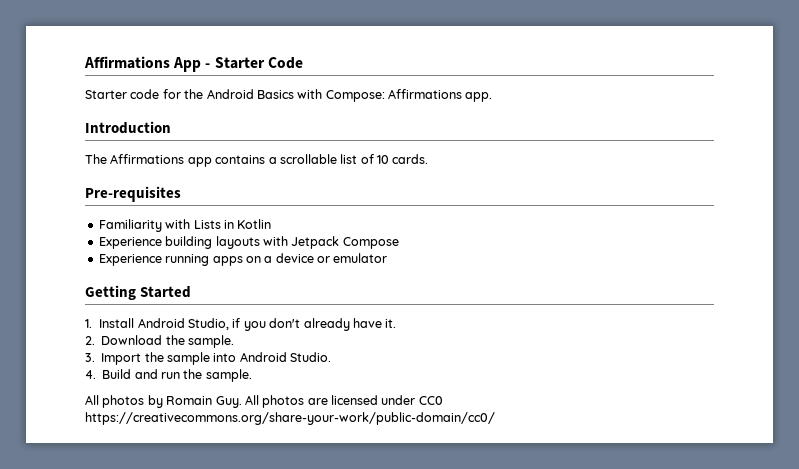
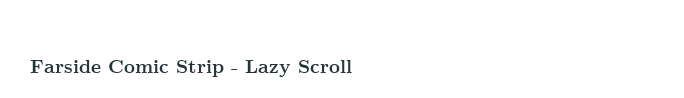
- Affirmations App - Starter Code
- Starter code for the Android Basics with Compose: Affirmations app.
- Introduction
- The Affirmations app contains a scrollable list of 10 cards.
- Pre-requisites
- Familiarity with Lists in Kotlin
- Experience building layouts with Jetpack Compose
- Experience running apps on a device or emulator
- Getting Started
- 1. Install Android Studio, if you don't already have it.
- 2. Download the sample.
- 3. Import the sample into Android Studio.
- 4. Build and run the sample.
- All photos by Romain Guy. All photos are licensed under CC0 https://creativecommons.org/share-your-work/public-domain/cc0/
+ Farside Comic Strip - Lazy Scroll

